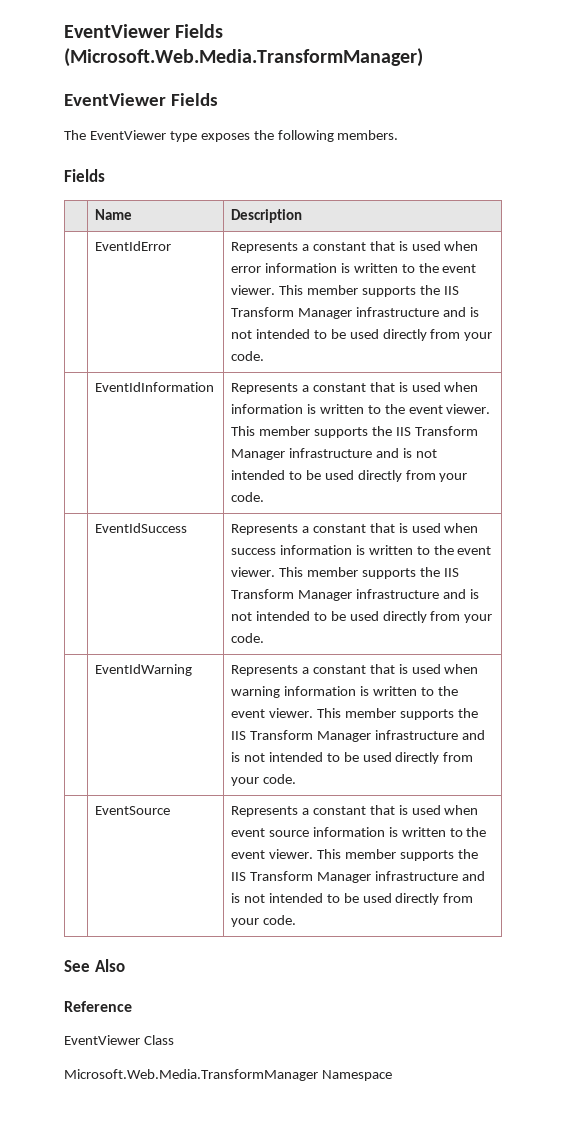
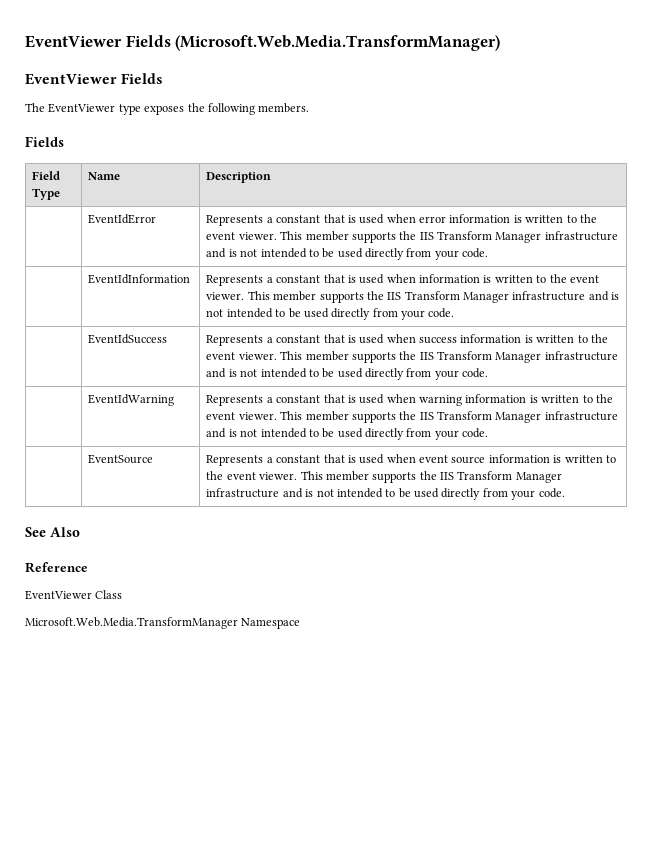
- | Name | Description
+ Field Type | Name | Description

